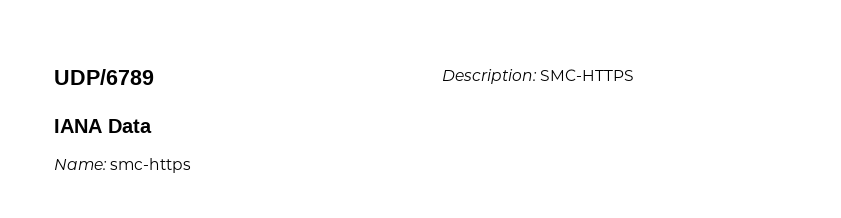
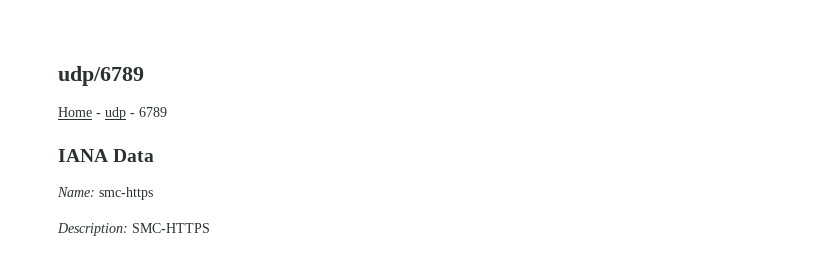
- UDP/6789
+ udp/6789
+ Home - udp - 6789

